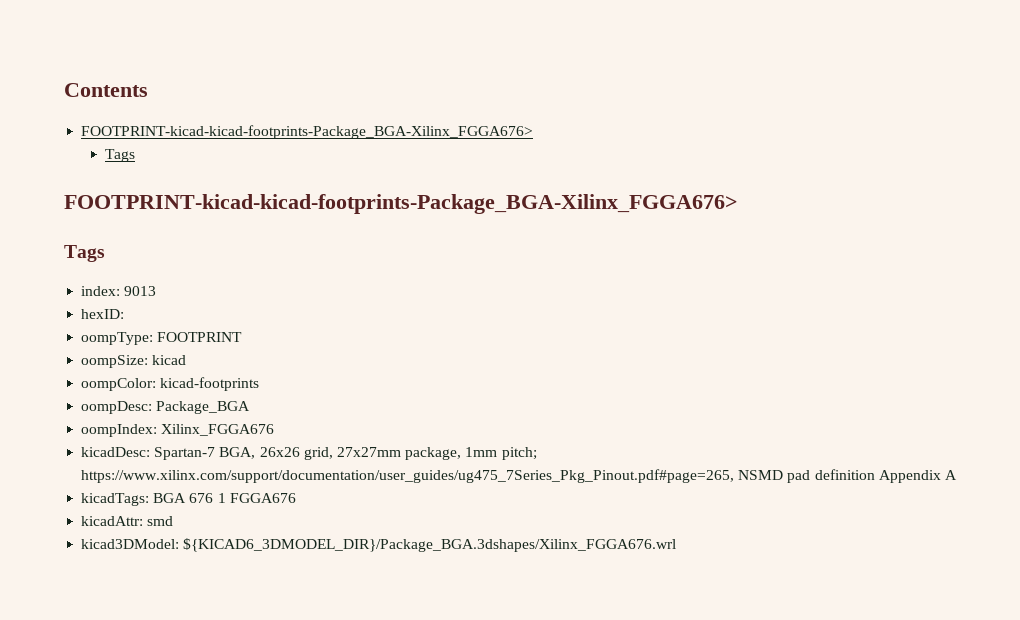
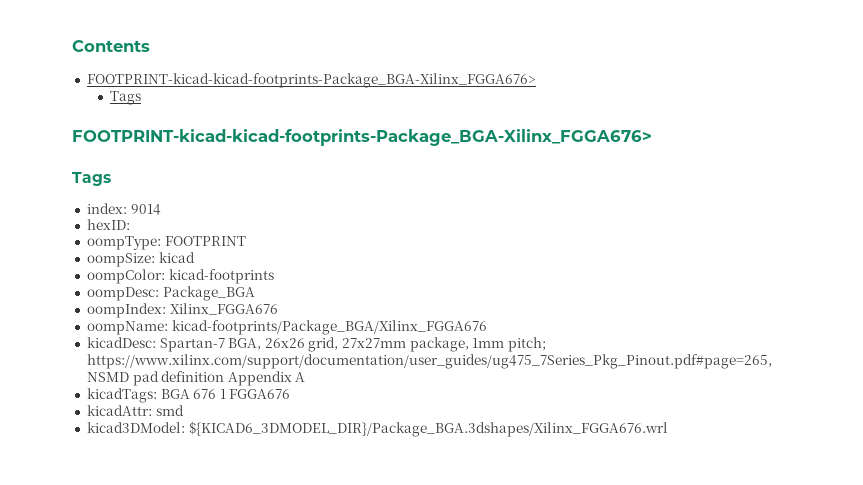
- index: 9013
+ index: 9014
+ oompName: kicad-footprints/Package_BGA/Xilinx_FGGA676

